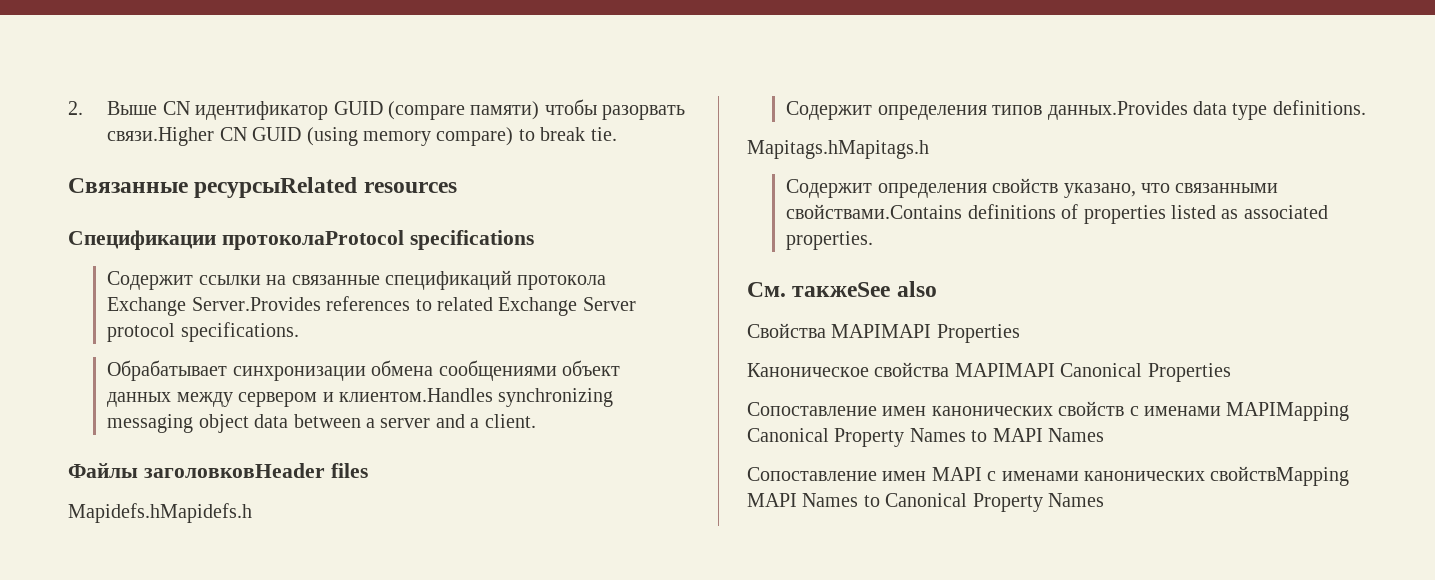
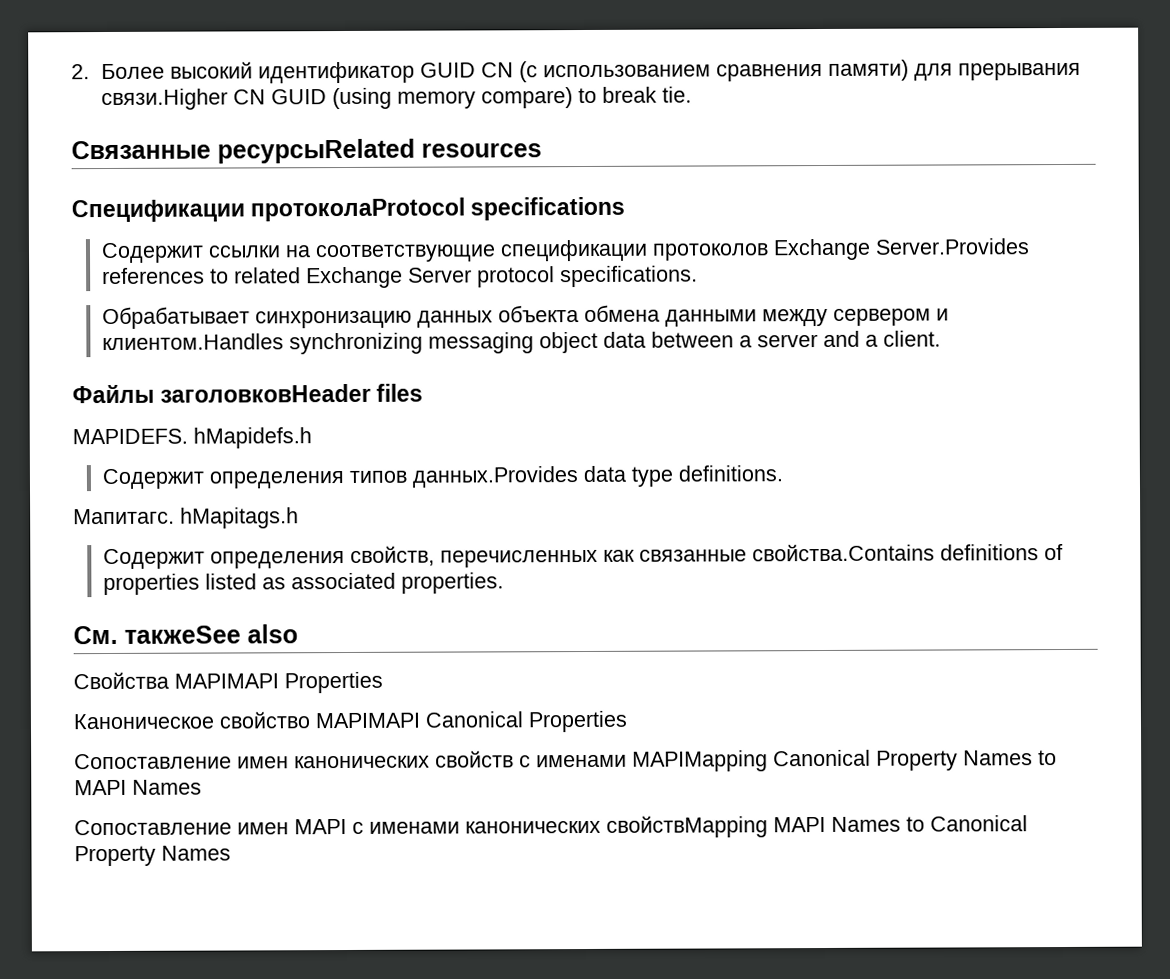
- 2. Выше CN идентификатор GUID (compare памяти) чтобы разорвать связи.Higher CN GUID (using memory compare) to break tie.
+ 2. Более высокий идентификатор GUID CN (с использованием сравнения памяти) для прерывания связи.Higher CN GUID (using memory compare) to break tie.
- Содержит ссылки на связанные спецификаций протокола Exchange Server.Provides references to related Exchange Server protocol specifications.
+ Содержит ссылки на соответствующие спецификации протоколов Exchange Server.Provides references to related Exchange Server protocol specifications.
- Обрабатывает синхронизации обмена сообщениями объект данных между сервером и клиентом.Handles synchronizing messaging object data between a server and a client.
+ Обрабатывает синхронизацию данных объекта обмена данными между сервером и клиентом.Handles synchronizing messaging object data between a server and a client.
- Mapidefs.hMapidefs.h
+ MAPIDEFS. hMapidefs.h
- Mapitags.hMapitags.h
- Содержит определения свойств указано, что связанными свойствами.Contains definitions of properties listed as associated properties.
+ Мапитагс. hMapitags.h
+ Содержит определения свойств, перечисленных как связанные свойства.Contains definitions of properties listed as associated properties.
- Каноническое свойства MAPIMAPI Canonical Properties
+ Каноническое свойство MAPIMAPI Canonical Properties

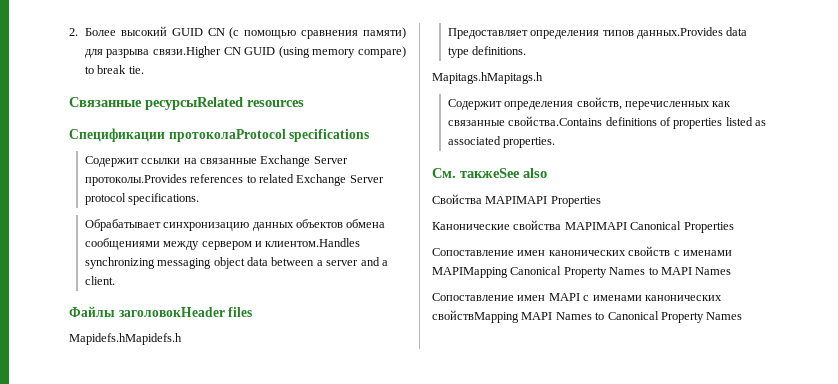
- 2. Более высокий идентификатор GUID CN (с использованием сравнения памяти) для прерывания связи.Higher CN GUID (using memory compare) to break tie.
+ 2. Более высокий GUID CN (с помощью сравнения памяти) для разрыва связи.Higher CN GUID (using memory compare) to break tie.
- Содержит ссылки на соответствующие спецификации протоколов Exchange Server.Provides references to related Exchange Server protocol specifications.
+ Содержит ссылки на связанные Exchange Server протоколы.Provides references to related Exchange Server protocol specifications.
- Обрабатывает синхронизацию данных объекта обмена данными между сервером и клиентом.Handles synchronizing messaging object data between a server and a client.
+ Обрабатывает синхронизацию данных объектов обмена сообщениями между сервером и клиентом.Handles synchronizing messaging object data between a server and a client.
- Файлы заголовковHeader files
+ Файлы заголовокHeader files
- MAPIDEFS. hMapidefs.h
- Содержит определения типов данных.Provides data type definitions.
+ Mapidefs.hMapidefs.h
+ Предоставляет определения типов данных.Provides data type definitions.
- Мапитагс. hMapitags.h
+ Mapitags.hMapitags.h
- Каноническое свойство MAPIMAPI Canonical Properties
+ Канонические свойства MAPIMAPI Canonical Properties

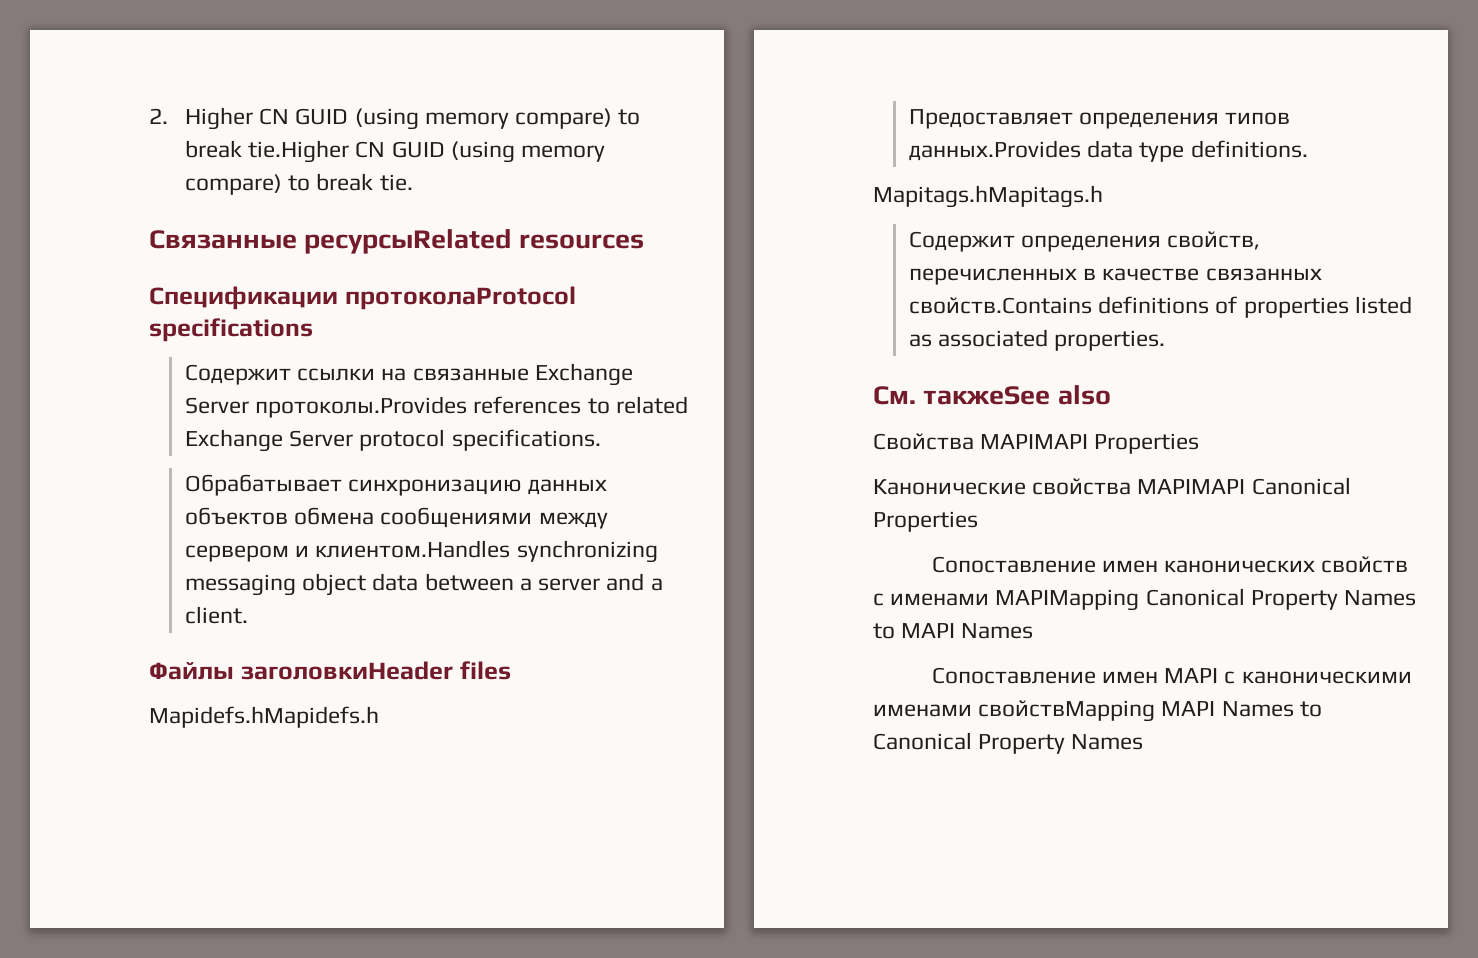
- 2. Более высокий GUID CN (с помощью сравнения памяти) для разрыва связи.Higher CN GUID (using memory compare) to break tie.
+ 2. Higher CN GUID (using memory compare) to break tie.Higher CN GUID (using memory compare) to break tie.
- Файлы заголовокHeader files
+ Файлы заголовкиHeader files
- Содержит определения свойств, перечисленных как связанные свойства.Contains definitions of properties listed as associated properties.
+ Содержит определения свойств, перечисленных в качестве связанных свойств.Contains definitions of properties listed as associated properties.
- Сопоставление имен MAPI с именами канонических свойствMapping MAPI Names to Canonical Property Names
+ Сопоставление имен MAPI с каноническими именами свойствMapping MAPI Names to Canonical Property Names

